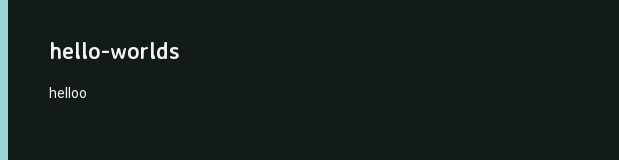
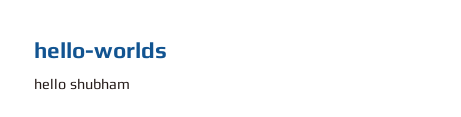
- helloo
+ hello shubham

